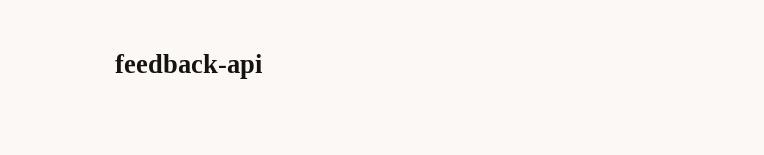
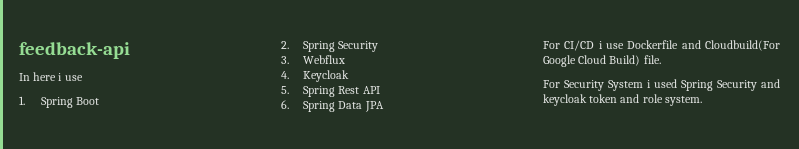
+ In here i use
+ 1. Spring Boot
+ 2. Spring Security
+ 3. Webflux
+ 4. Keycloak
+ 5. Spring Rest API
+ 6. Spring Data JPA
+ For CI/CD i use Dockerfile and Cloudbuild(For Google Cloud Build) file.
+ For Security System i used Spring Security and keycloak token and role system.

